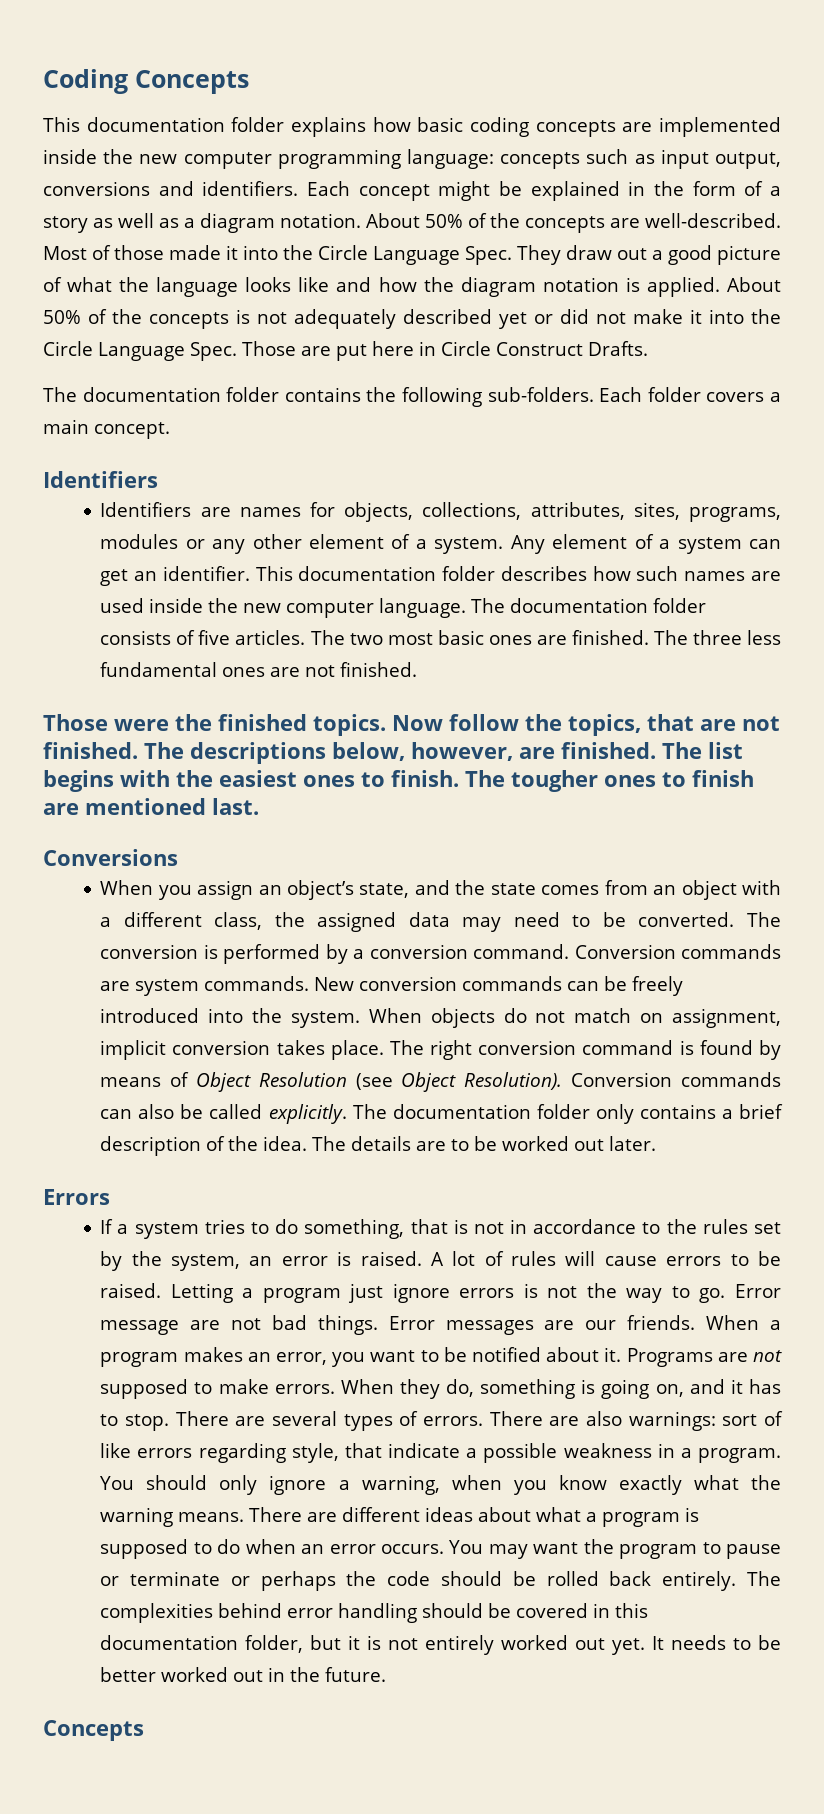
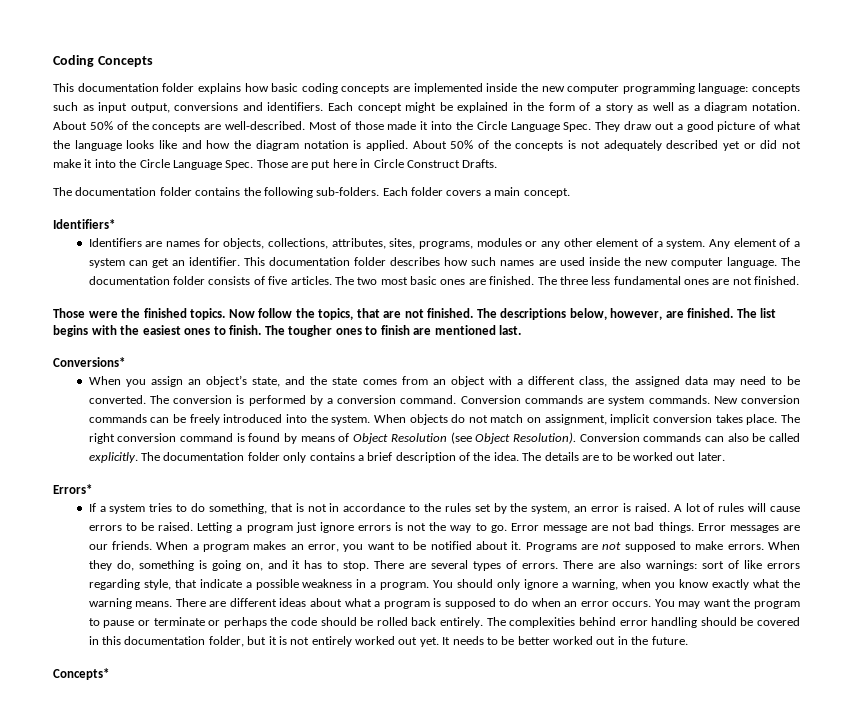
  Each folder covers a main concept.
- Identifiers
+ Identifiers*
- Conversions
+ Conversions*
- Errors
+ Errors*
  It needs to be better worked out in the future.
- Concepts
+ Concepts*

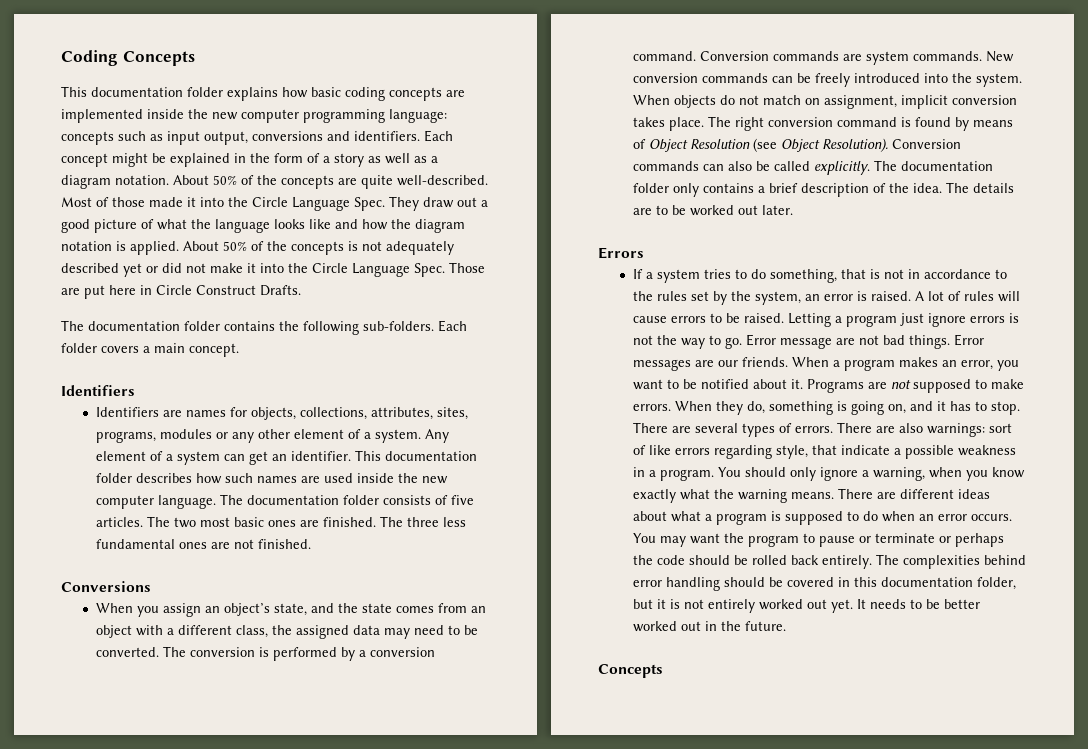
- About 50% of the concepts are well-described.
+ About 50% of the concepts are quite well-described.
  Each folder covers a main concept.
- Identifiers*
+ Identifiers
- Those were the finished topics. Now follow the topics, that are not finished. The descriptions below, however, are finished. The list begins with the easiest ones to finish. The tougher ones to finish are mentioned last.
- Conversions*
+ Conversions
- Errors*
+ Errors
  It needs to be better worked out in the future.
- Concepts*
+ Concepts

